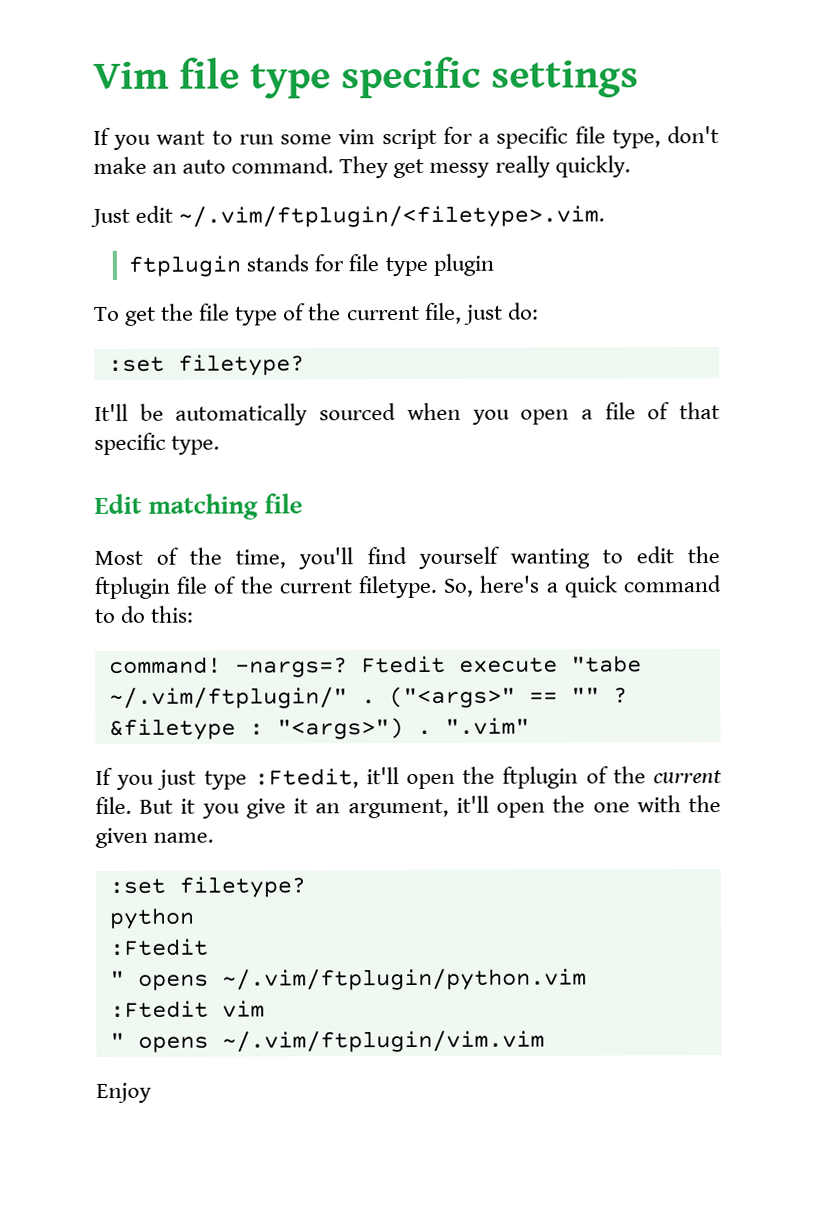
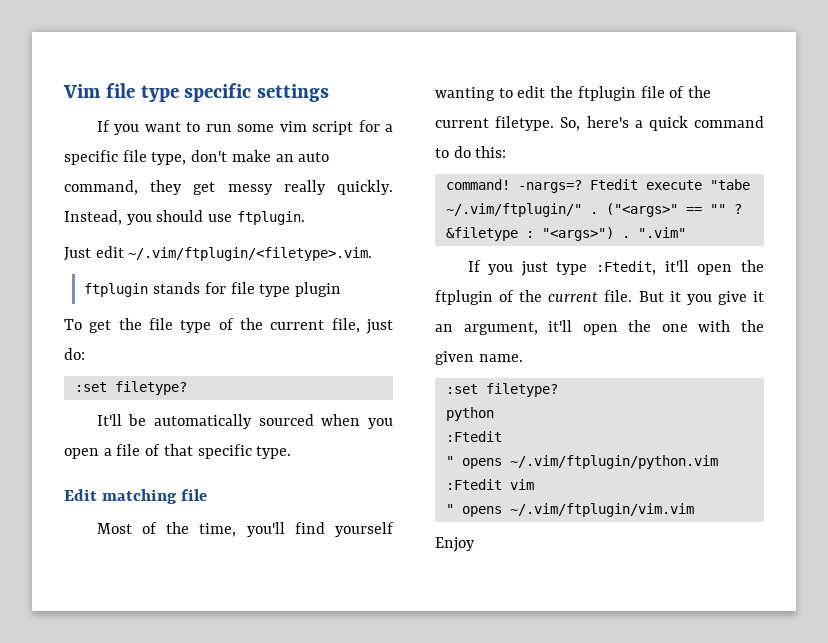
- If you want to run some vim script for a specific file type, don't make an auto command. They get messy really quickly.
+ If you want to run some vim script for a specific file type, don't make an auto command, they get messy really quickly. Instead, you should use ftplugin.

